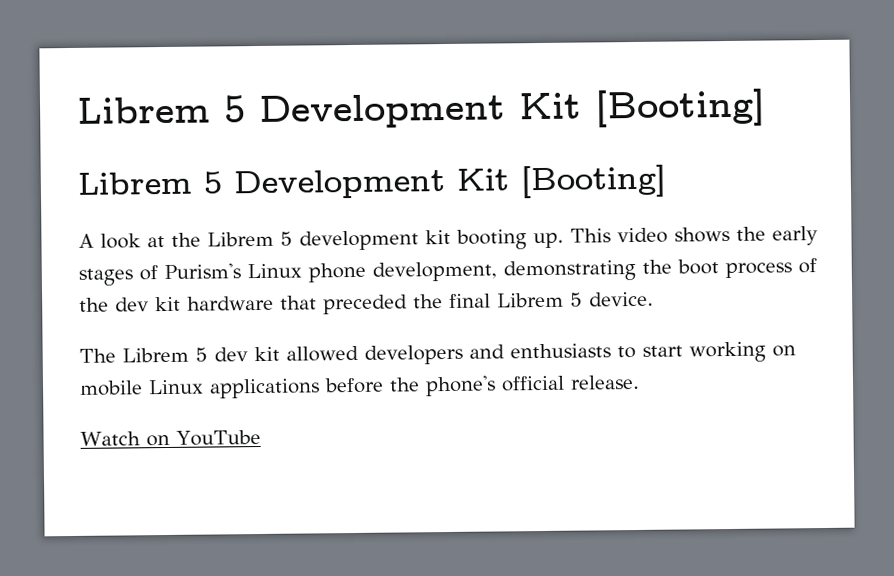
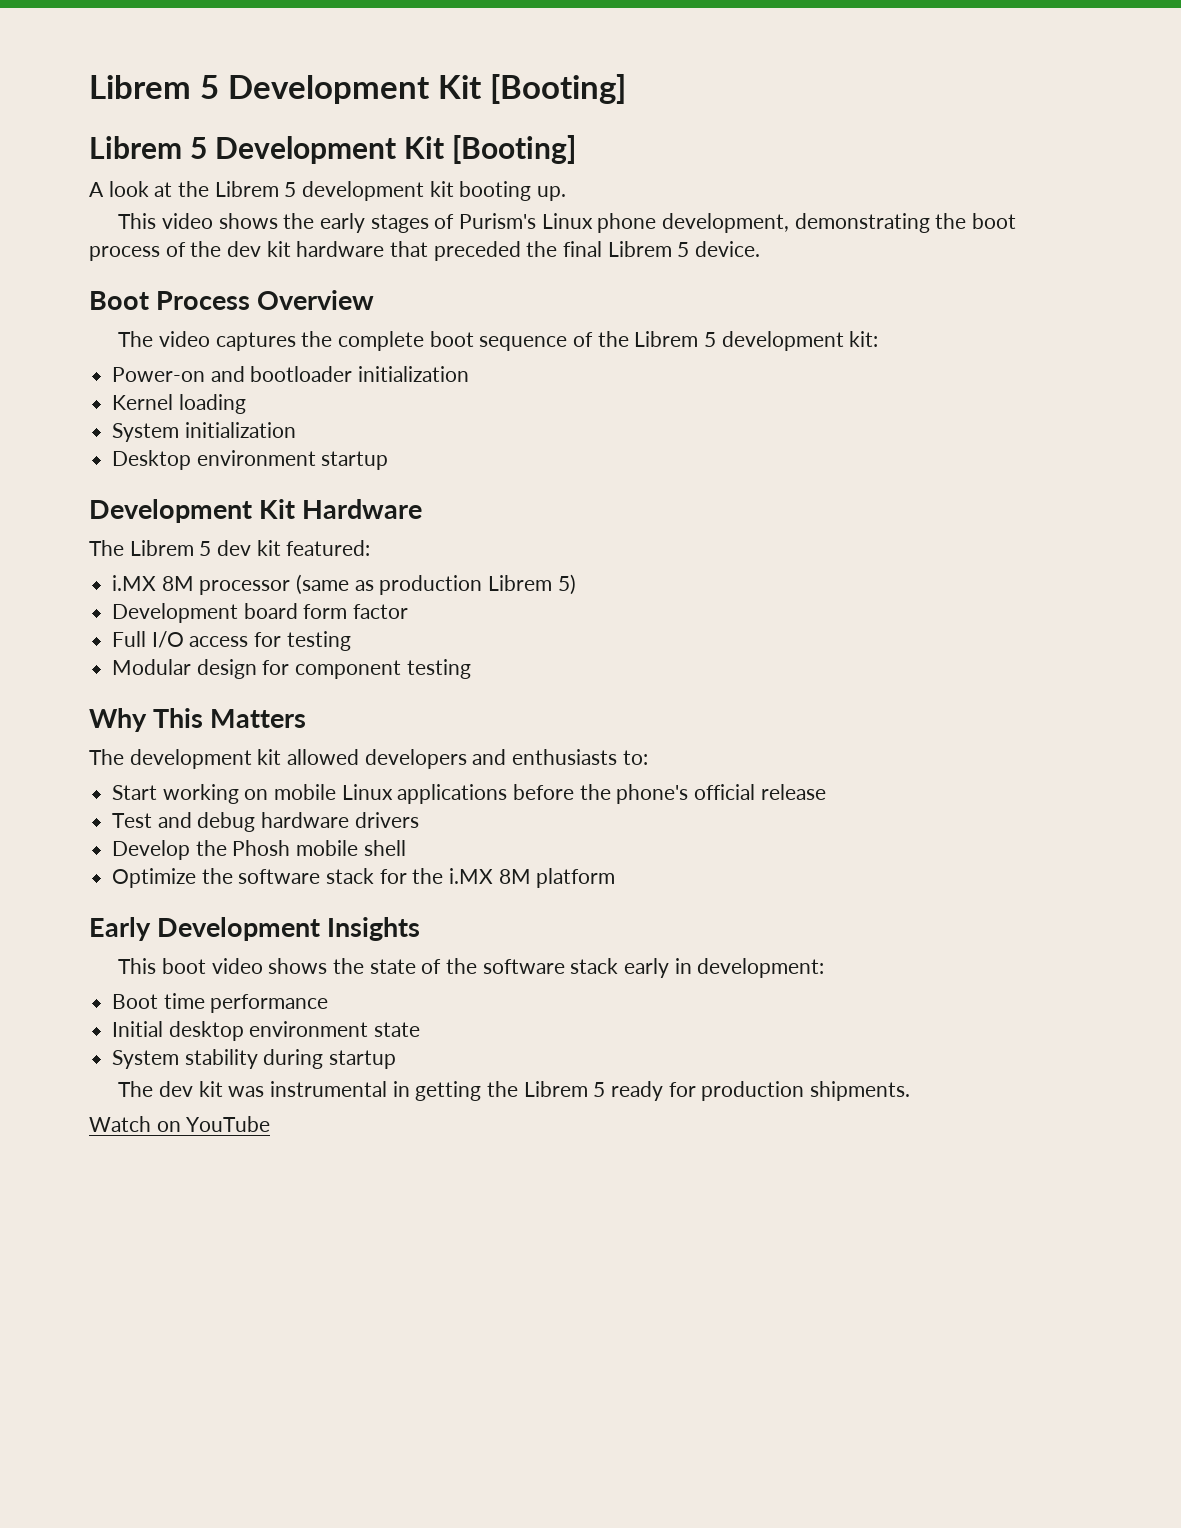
- A look at the Librem 5 development kit booting up. This video shows the early stages of Purism's Linux phone development, demonstrating the boot process of the dev kit hardware that preceded the final Librem 5 device.
+ A look at the Librem 5 development kit booting up.
+ This video shows the early stages of Purism's Linux phone development, demonstrating the boot process of the dev kit hardware that preceded the final Librem 5 device.
+ Boot Process Overview
+ The video captures the complete boot sequence of the Librem 5 development kit:
+ Power-on and bootloader initialization
+ Kernel loading
+ System initialization
+ Desktop environment startup
+ Development Kit Hardware
- The Librem 5 dev kit allowed developers and enthusiasts to start working on mobile Linux applications before the phone's official release.
+ The Librem 5 dev kit featured:
+ i.MX 8M processor (same as production Librem 5)
+ Development board form factor
+ Full I/O access for testing
+ Modular design for component testing
+ Why This Matters
+ The development kit allowed developers and enthusiasts to:
+ Start working on mobile Linux applications before the phone's official release
+ Test and debug hardware drivers
+ Develop the Phosh mobile shell
+ Optimize the software stack for the i.MX 8M platform
+ Early Development Insights
+ This boot video shows the state of the software stack early in development:
+ Boot time performance
+ Initial desktop environment state
+ System stability during startup
+ The dev kit was instrumental in getting the Librem 5 ready for production shipments.

